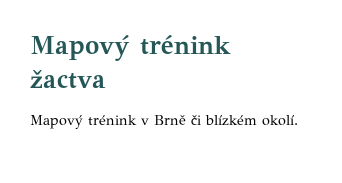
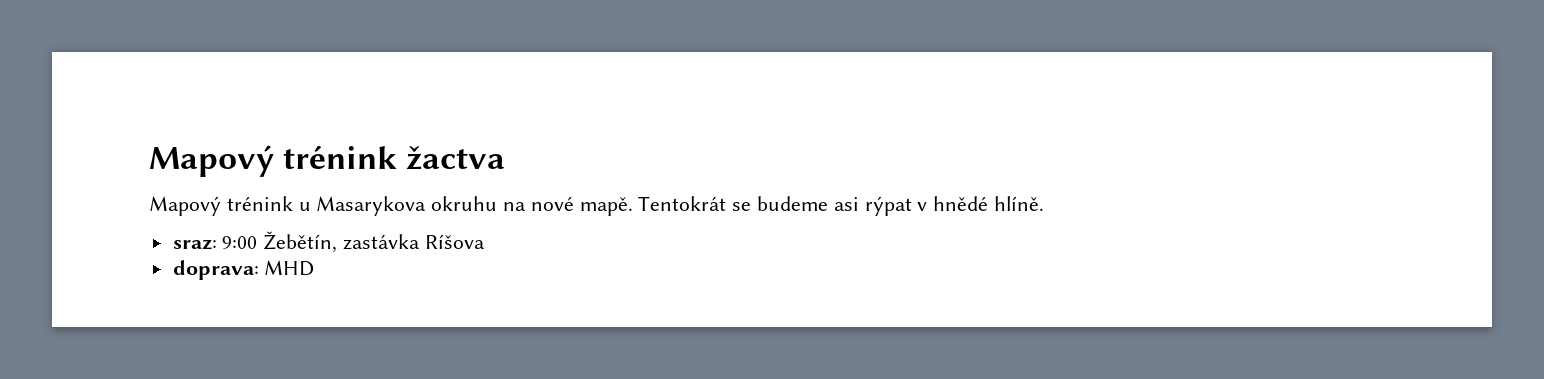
- Mapový trénink v Brně či blízkém okolí.
+ Mapový trénink u Masarykova okruhu na nové mapě. Tentokrát se budeme asi rýpat v hnědé hlíně.
+ sraz: 9:00 Žebětín, zastávka Ríšova
+ doprava: MHD

